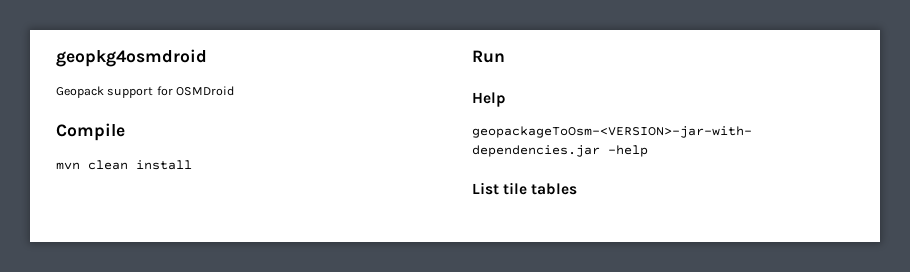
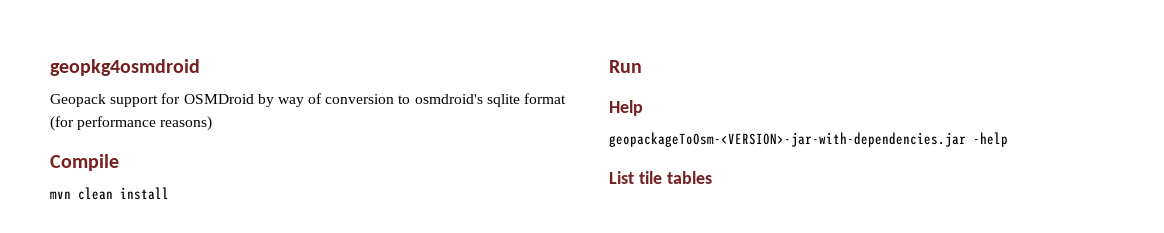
- Geopack support for OSMDroid
+ Geopack support for OSMDroid by way of conversion to osmdroid's sqlite format (for performance reasons)

